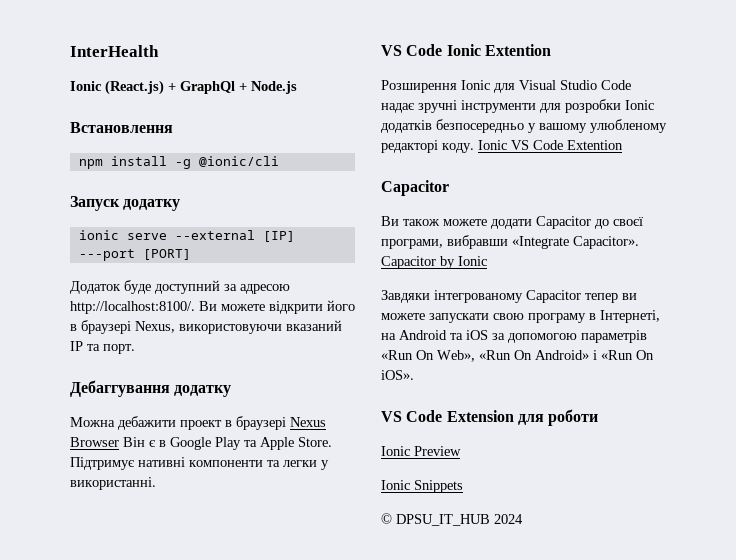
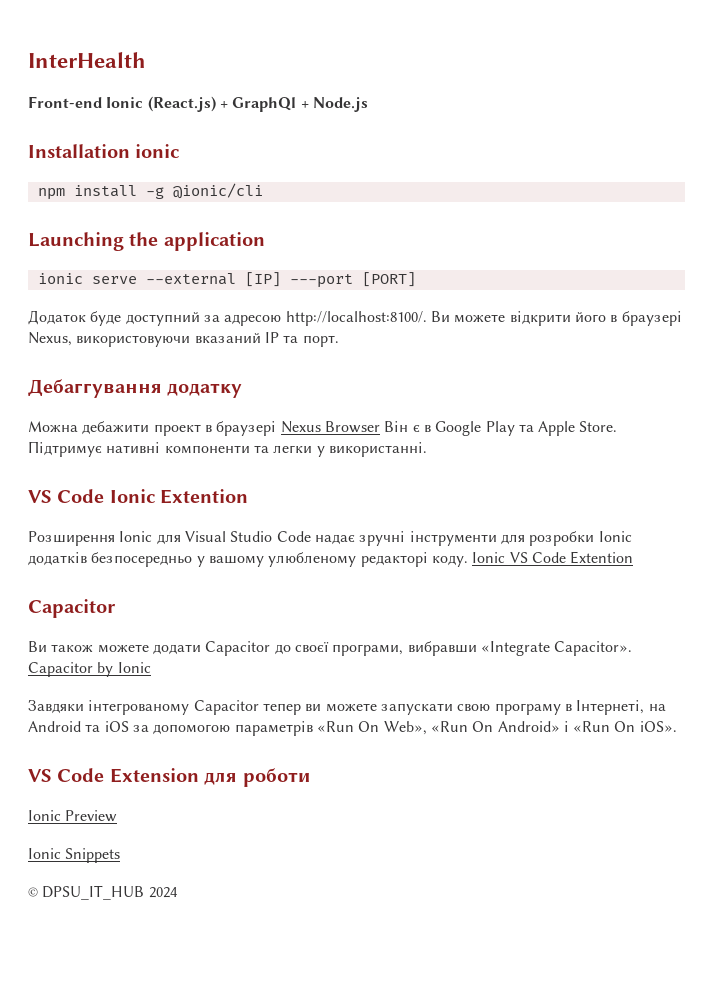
- Ionic (React.js) + GraphQl + Node.js
+ Front-end Ionic (React.js) + GraphQl + Node.js
- Встановлення
+ Installation ionic
- Запуск додатку
+ Launching the application

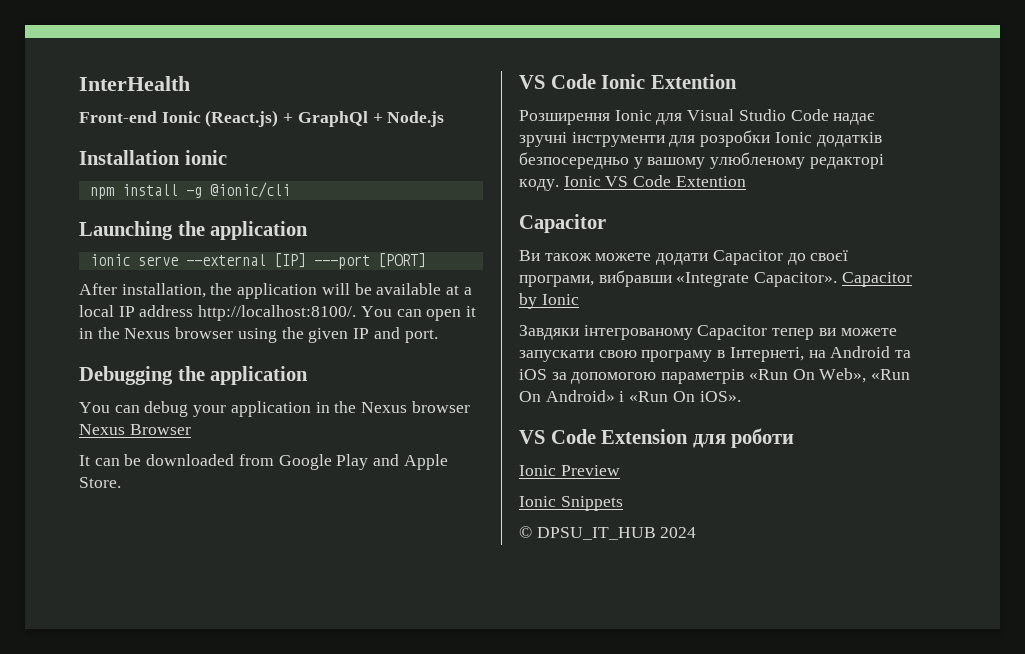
- Додаток буде доступний за адресою http://localhost:8100/. Ви можете відкрити його в браузері Nexus, використовуючи вказаний IP та порт.
- Дебаггування додатку
- Можна дебажити проект в браузері Nexus Browser Він є в Google Play та Apple Store. Підтримує нативні компоненти та легки у використанні.
+ After installation, the application will be available at a local IP address http://localhost:8100/. You can open it in the Nexus browser using the given IP and port.
+ Debugging the application
+ You can debug your application in the Nexus browser Nexus Browser
+ It can be downloaded from Google Play and Apple Store.

